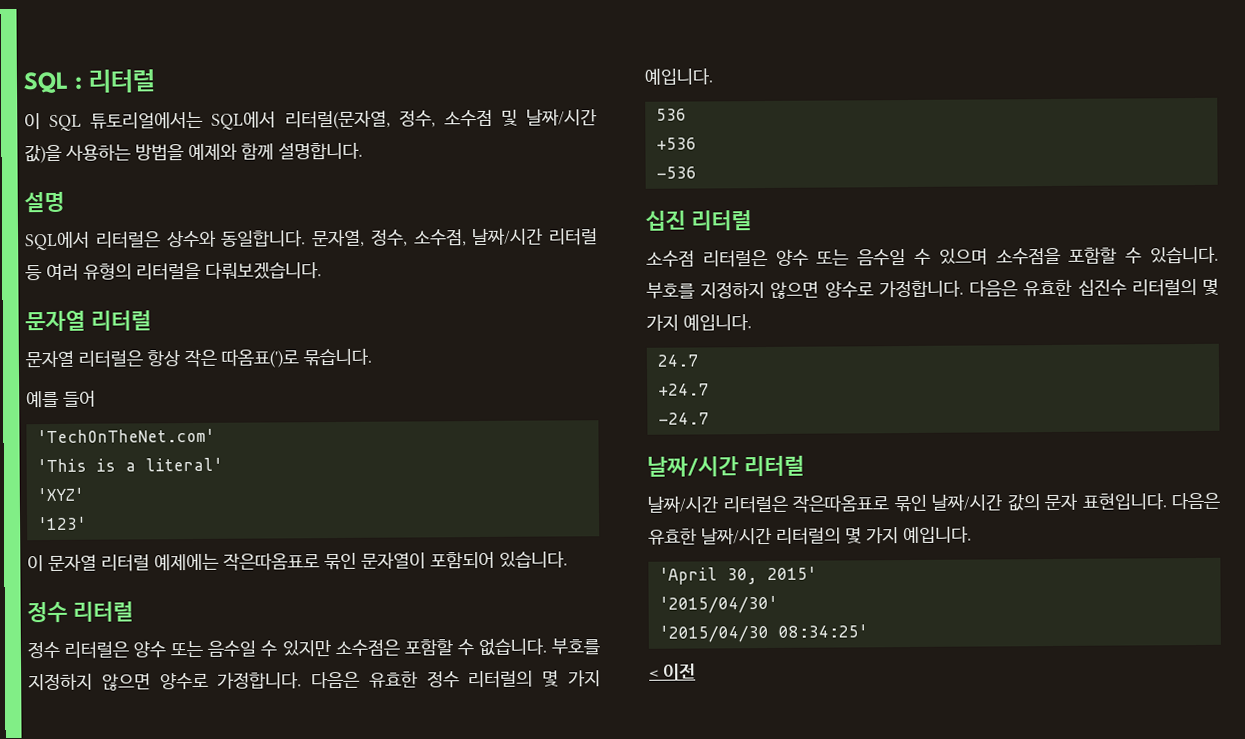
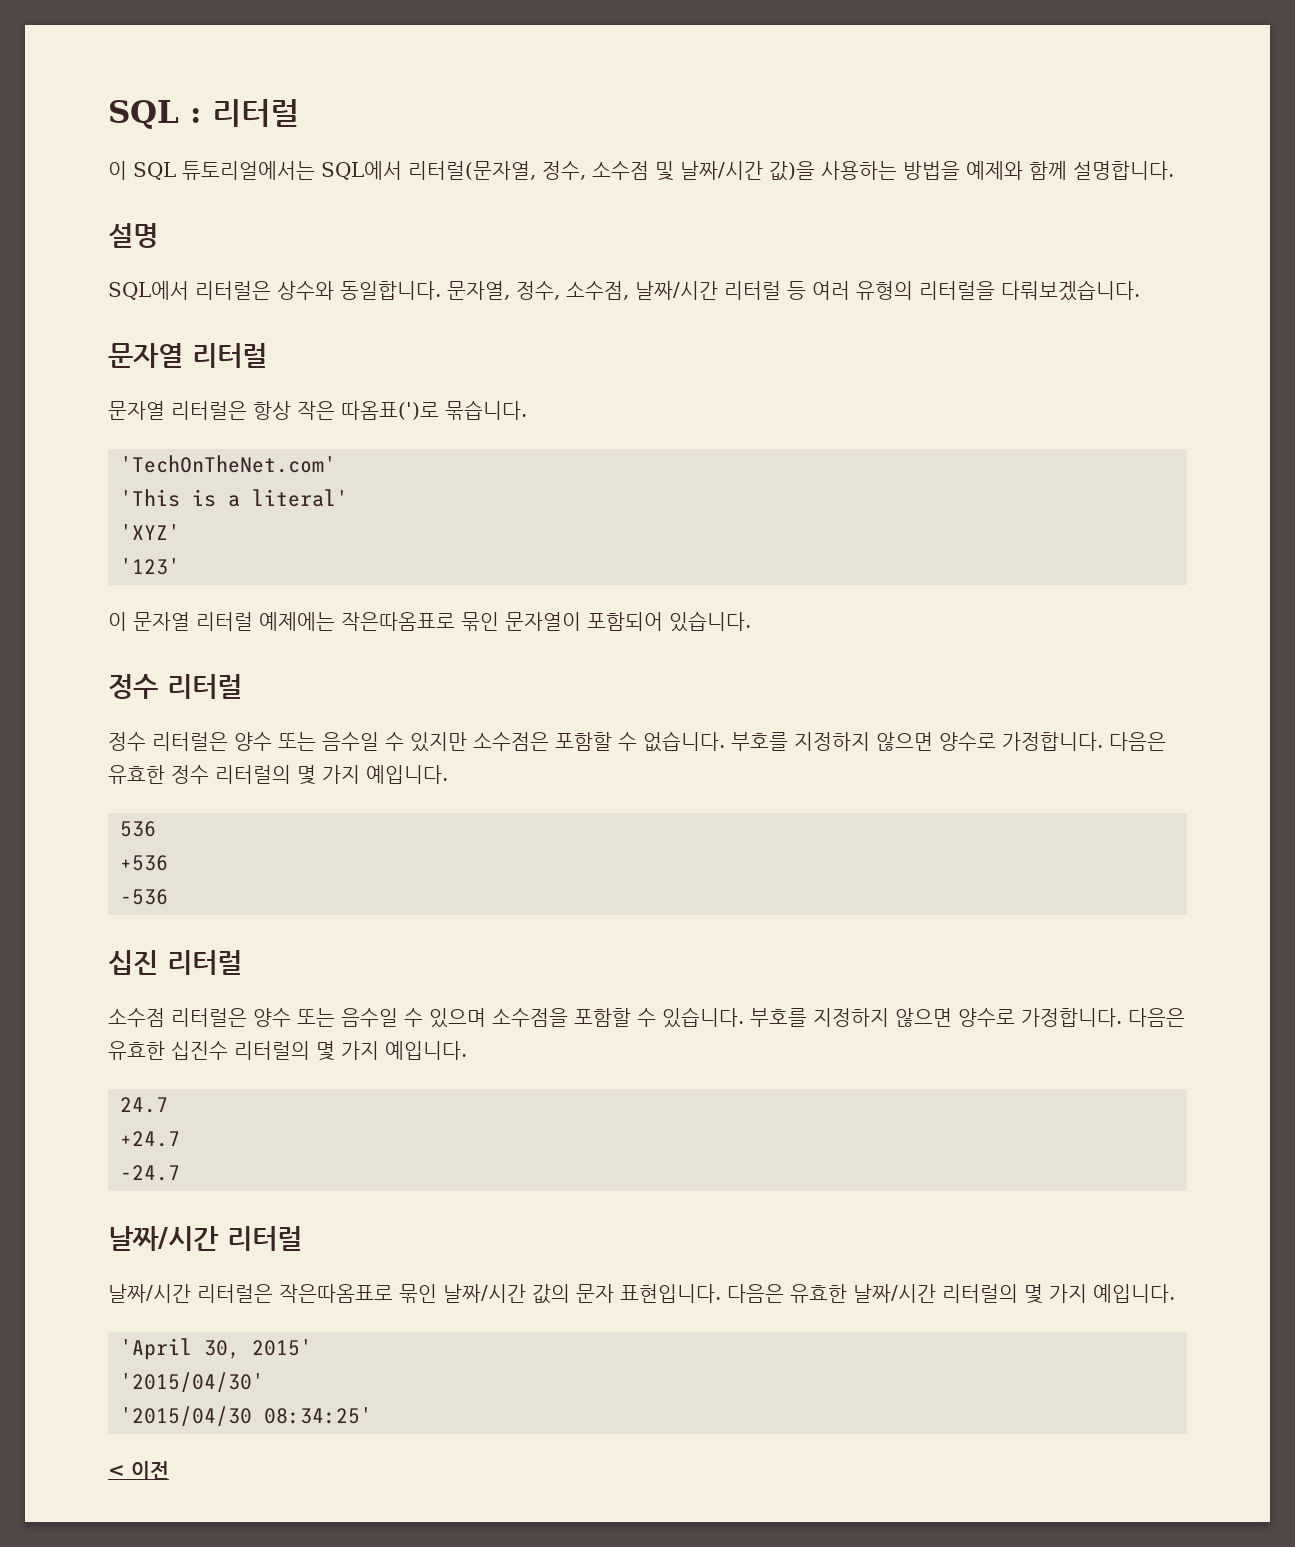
- 예를 들어

